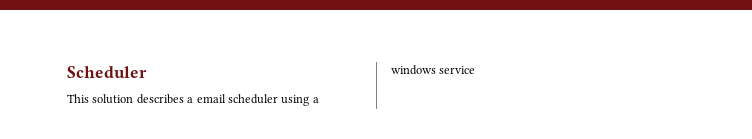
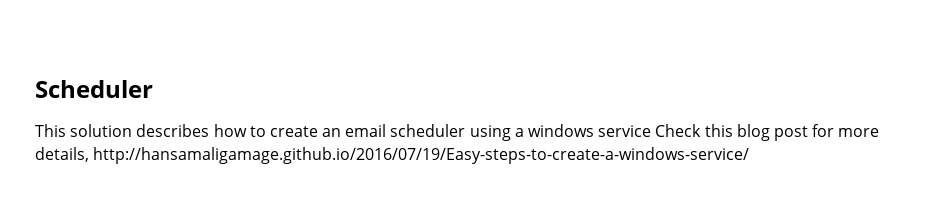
- This solution describes a email scheduler using a windows service
+ This solution describes how to create an email scheduler using a windows service Check this blog post for more details, http://hansamaligamage.github.io/2016/07/19/Easy-steps-to-create-a-windows-service/

